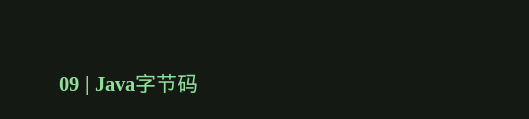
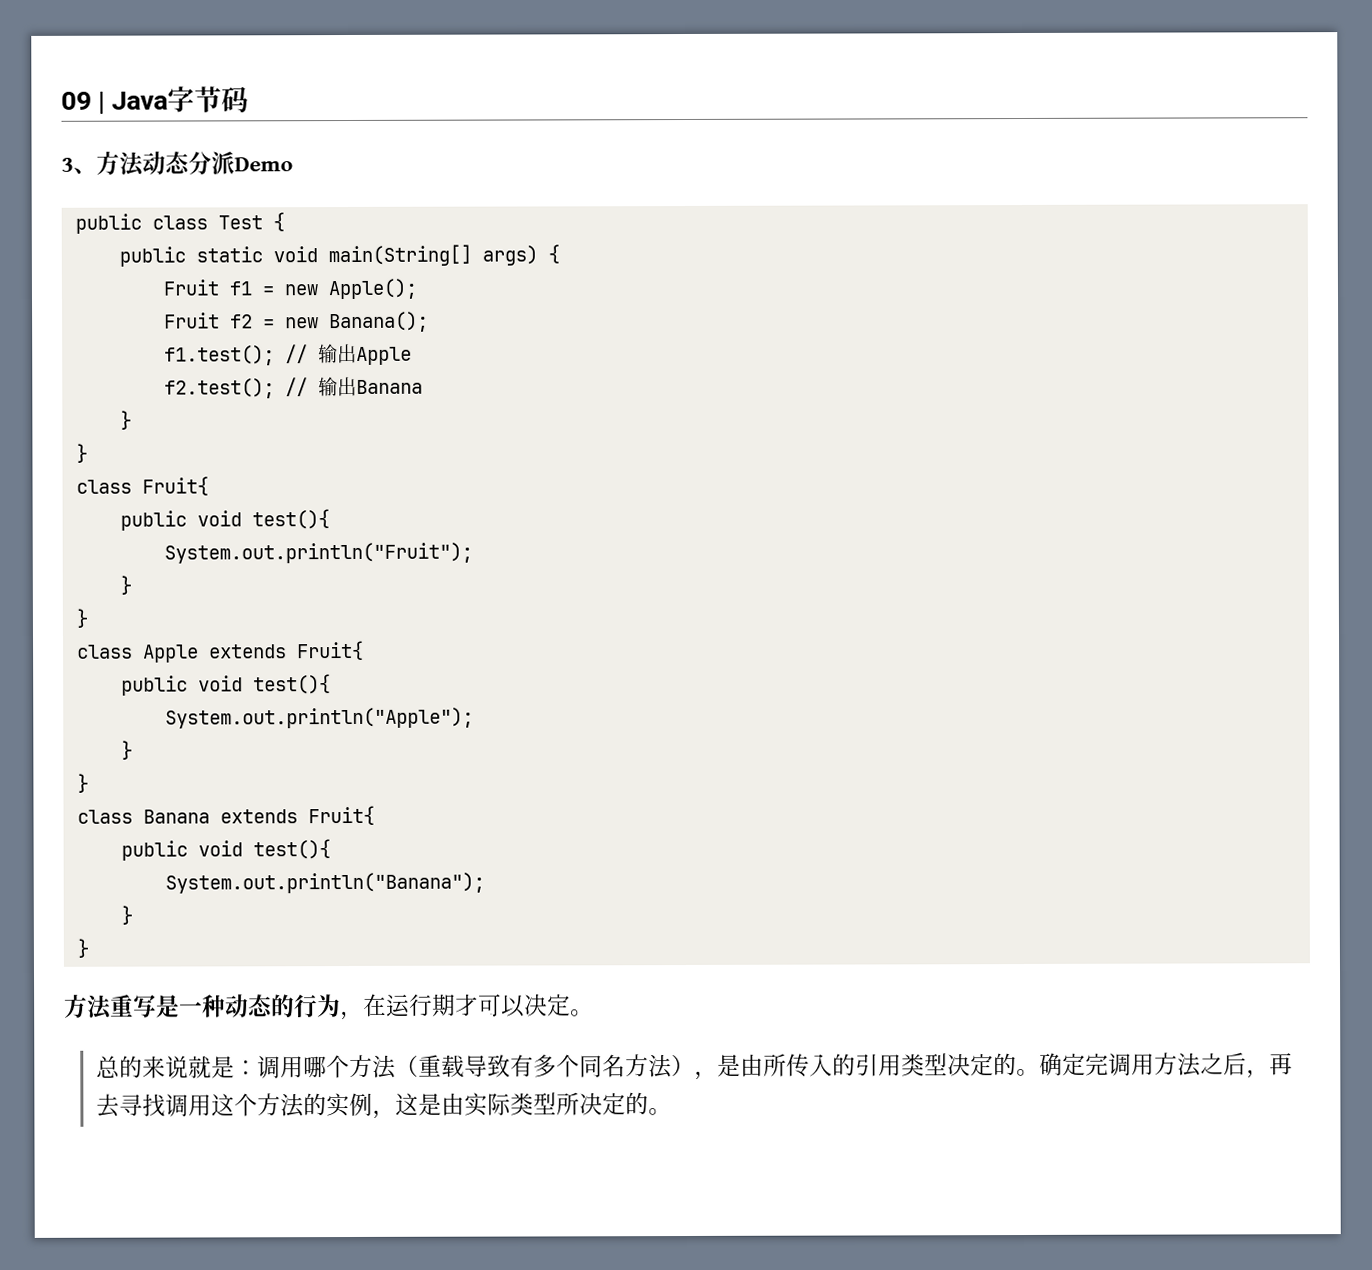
+ 3、方法动态分派Demo
+ public class Test {
+ public static void main(String[] args) {
+ Fruit f1 = new Apple();
+ Fruit f2 = new Banana();
+ f1.test(); // 输出Apple
+ f2.test(); // 输出Banana
+ }
+ }
+ class Fruit{
+ public void test(){
+ System.out.println("Fruit");
+ }
+ }
+ class Apple extends Fruit{
+ public void test(){
+ System.out.println("Apple");
+ }
+ }
+ class Banana extends Fruit{
+ public void test(){
+ System.out.println("Banana");
+ }
+ }
+ 方法重写是一种动态的行为，在运行期才可以决定。
+ 总的来说就是：调用哪个方法（重载导致有多个同名方法），是由所传入的引用类型决定的。确定完调用方法之后，再去寻找调用这个方法的实例，这是由实际类型所决定的。

